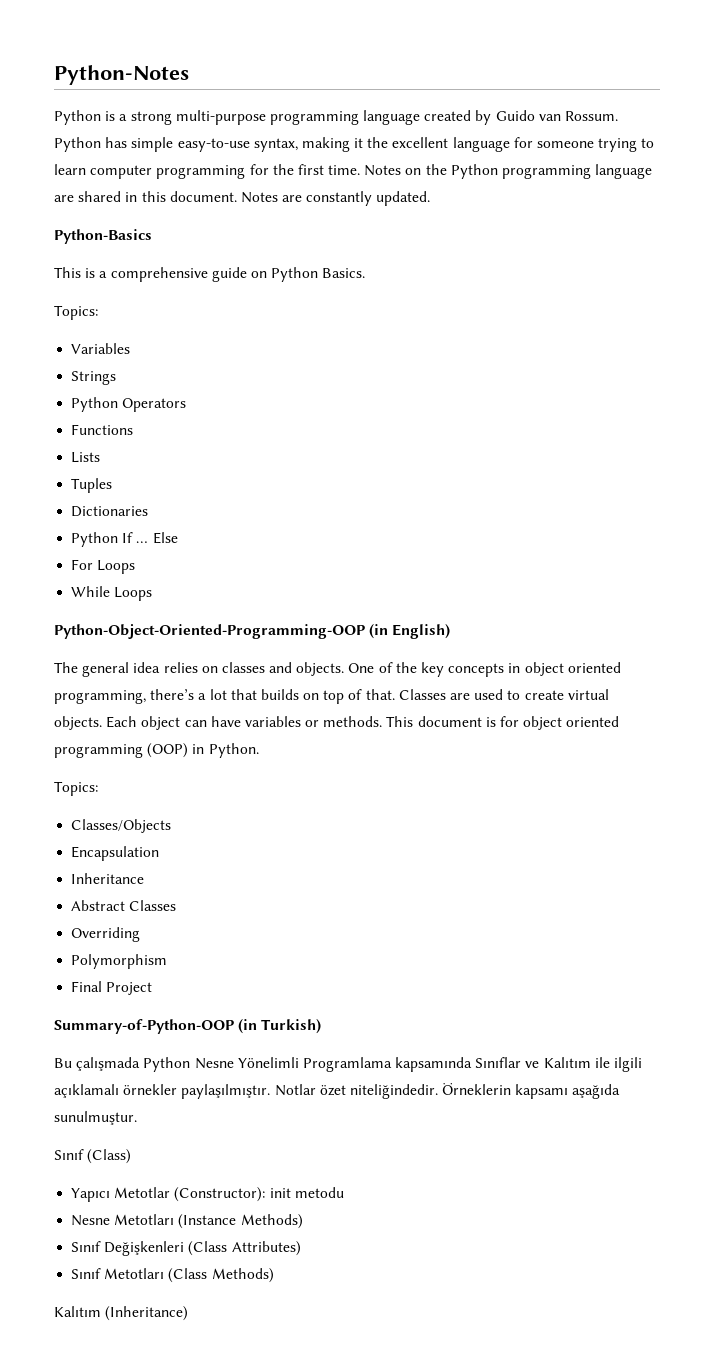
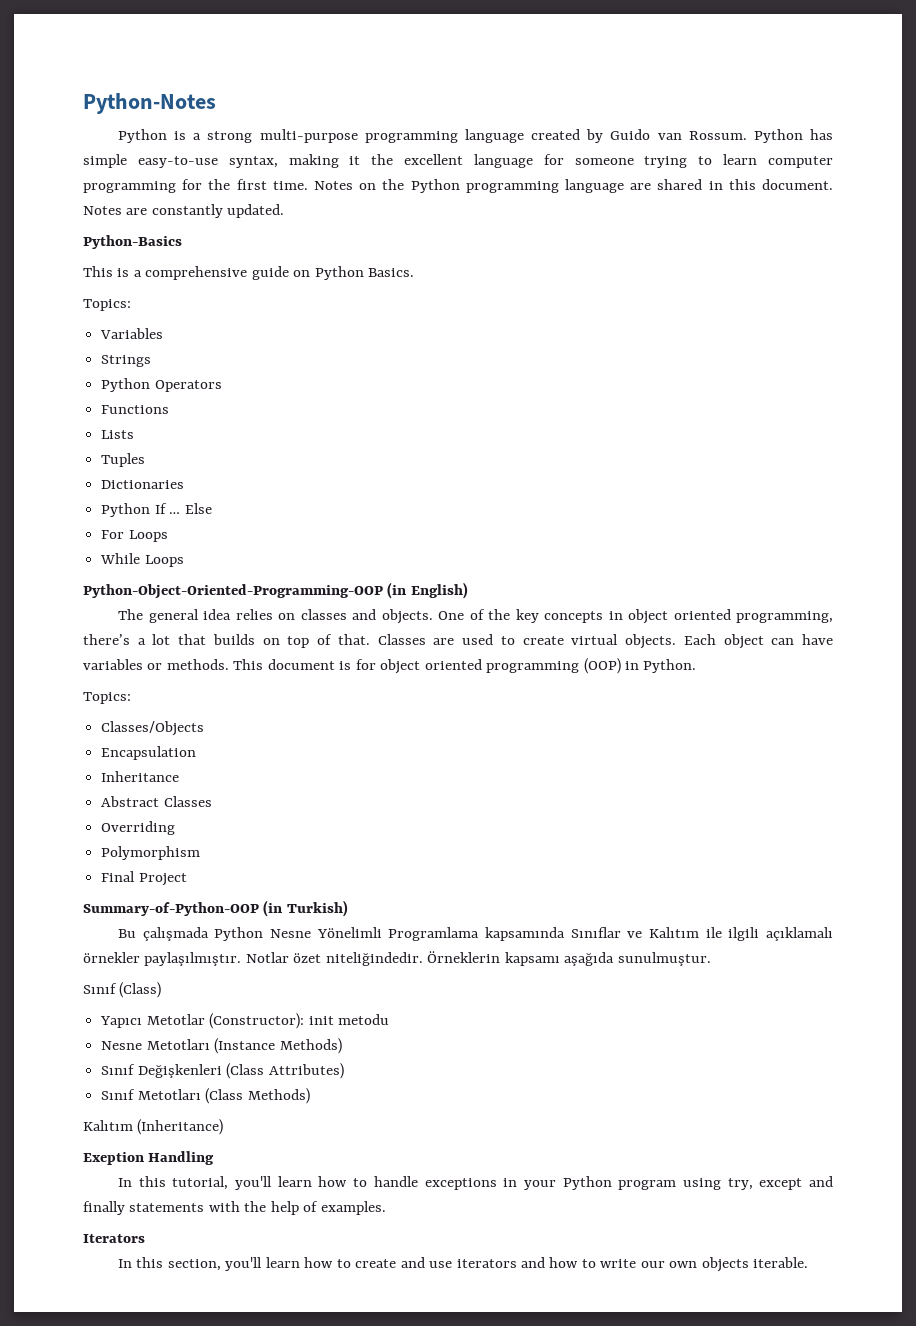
+ Exeption Handling
+ In this tutorial, you'll learn how to handle exceptions in your Python program using try, except and finally statements with the help of examples.
+ Iterators
+ In this section, you'll learn how to create and use iterators and how to write our own objects iterable.

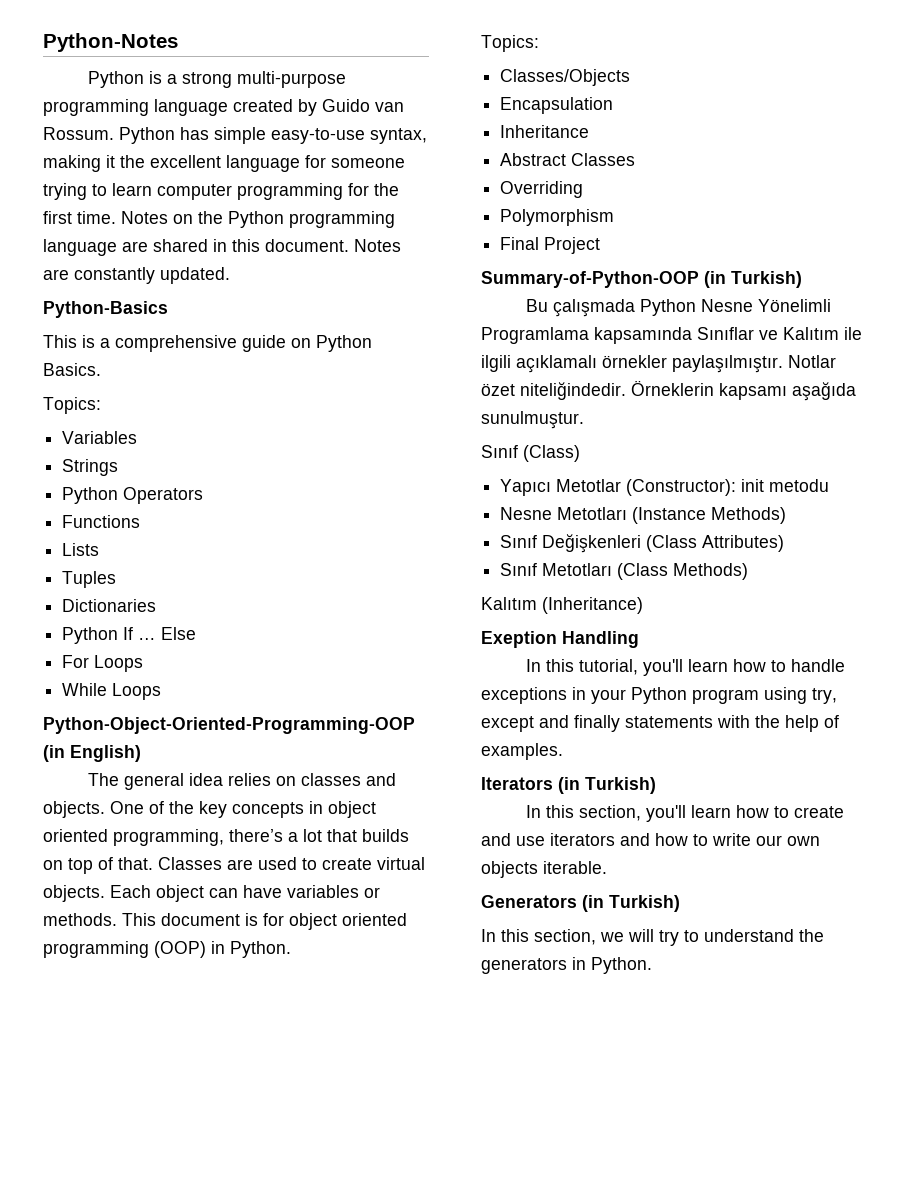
- Iterators
+ Iterators (in Turkish)
+ Generators (in Turkish)
+ In this section, we will try to understand the generators in Python.

